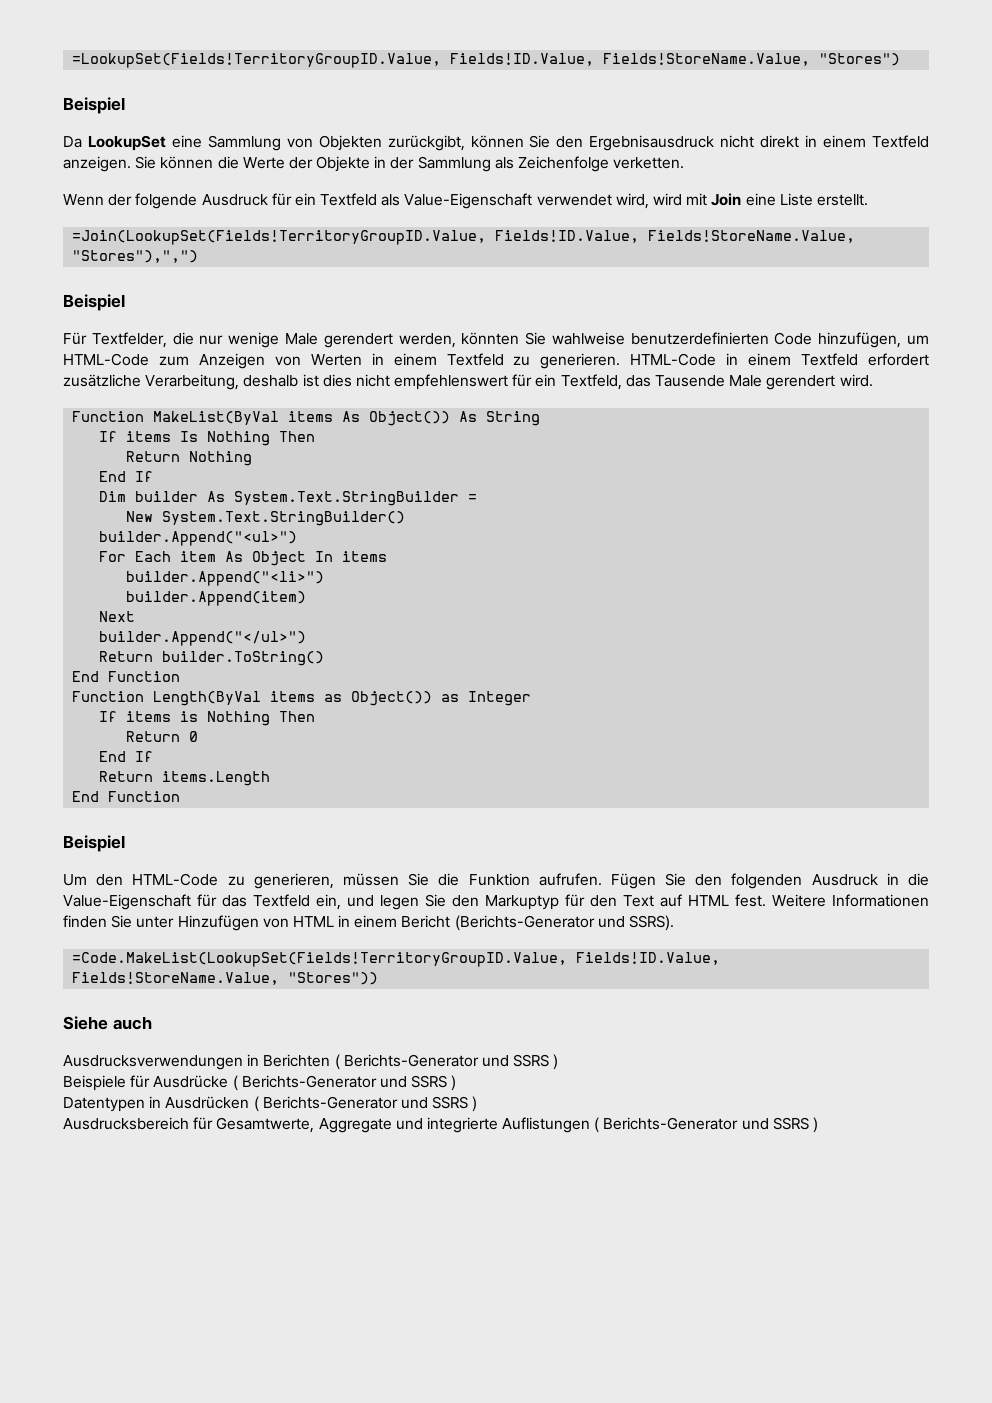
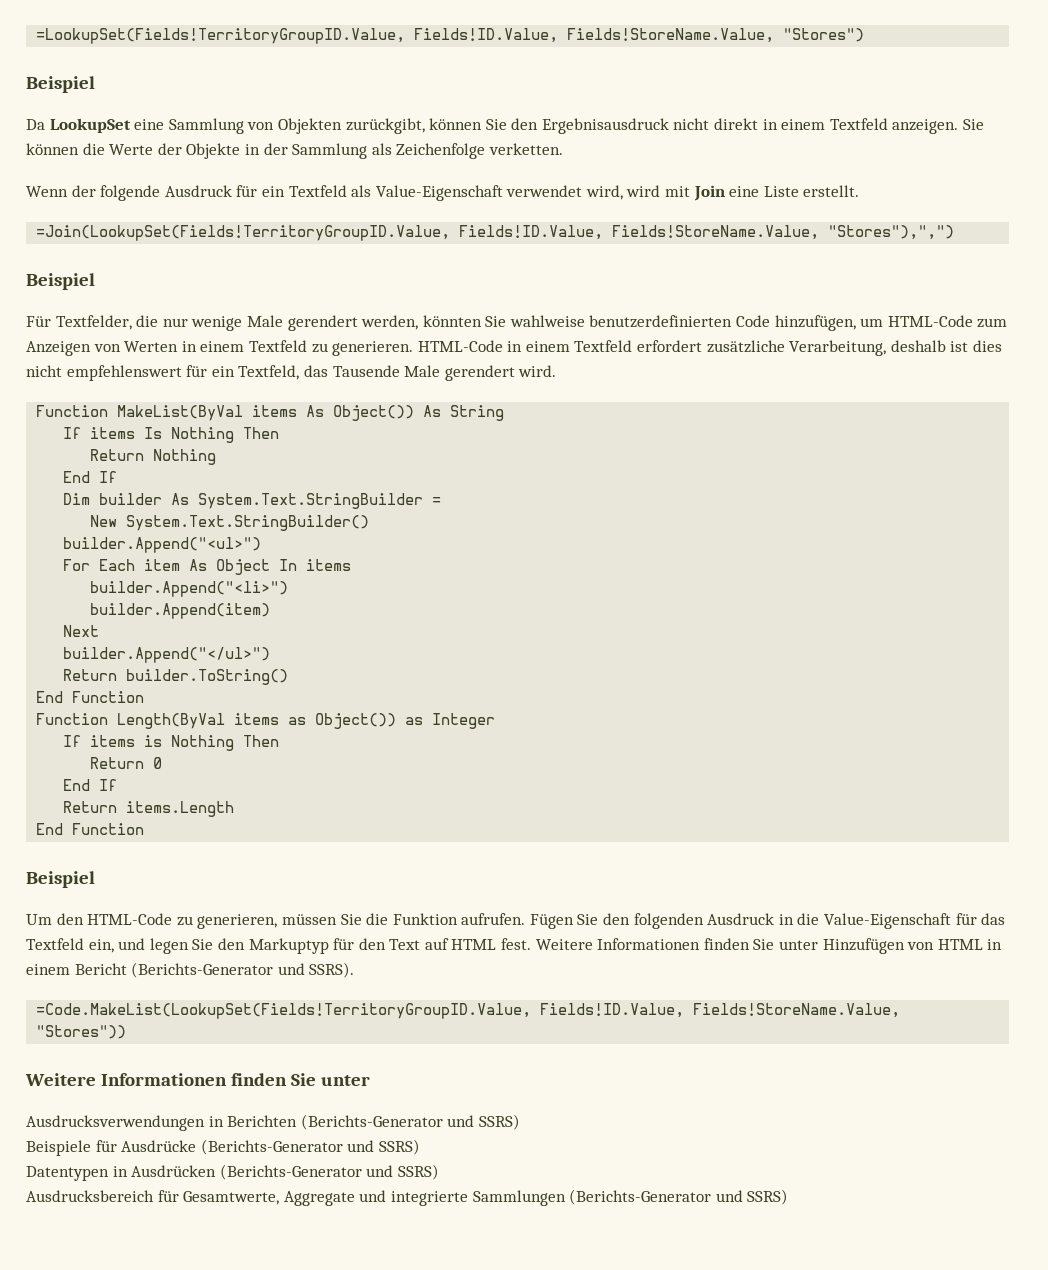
  =Code.MakeList(LookupSet(Fields!TerritoryGroupID.Value, Fields!ID.Value, Fields!StoreName.Value, "Stores"))
- Siehe auch
- Ausdrucksverwendungen in Berichten ( Berichts-Generator und SSRS )
- Beispiele für Ausdrücke ( Berichts-Generator und SSRS )
- Datentypen in Ausdrücken ( Berichts-Generator und SSRS )
+ Weitere Informationen finden Sie unter
+ Ausdrucksverwendungen in Berichten (Berichts-Generator und SSRS)
+ Beispiele für Ausdrücke (Berichts-Generator und SSRS)
+ Datentypen in Ausdrücken (Berichts-Generator und SSRS)
- Ausdrucksbereich für Gesamtwerte, Aggregate und integrierte Auflistungen ( Berichts-Generator und SSRS )
+ Ausdrucksbereich für Gesamtwerte, Aggregate und integrierte Sammlungen (Berichts-Generator und SSRS)

